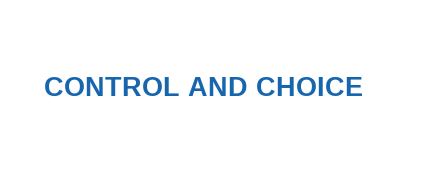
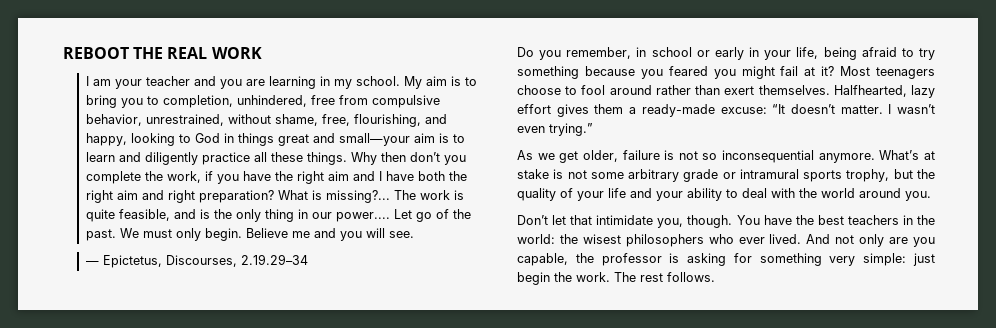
- CONTROL AND CHOICE
+ REBOOT THE REAL WORK
+ I am your teacher and you are learning in my school. My aim is to bring you to completion, unhindered, free from compulsive behavior, unrestrained, without shame, free, flourishing, and happy, looking to God in things great and small—your aim is to learn and diligently practice all these things. Why then don’t you complete the work, if you have the right aim and I have both the right aim and right preparation? What is missing?... The work is quite feasible, and is the only thing in our power.... Let go of the past. We must only begin. Believe me and you will see.
+ — Epictetus, Discourses, 2.19.29–34
+ Do you remember, in school or early in your life, being afraid to try something because you feared you might fail at it? Most teenagers choose to fool around rather than exert themselves. Halfhearted, lazy effort gives them a ready-made excuse: “It doesn’t matter. I wasn’t even trying.”
+ As we get older, failure is not so inconsequential anymore. What’s at stake is not some arbitrary grade or intramural sports trophy, but the quality of your life and your ability to deal with the world around you.
+ Don’t let that intimidate you, though. You have the best teachers in the world: the wisest philosophers who ever lived. And not only are you capable, the professor is asking for something very simple: just begin the work. The rest follows.

